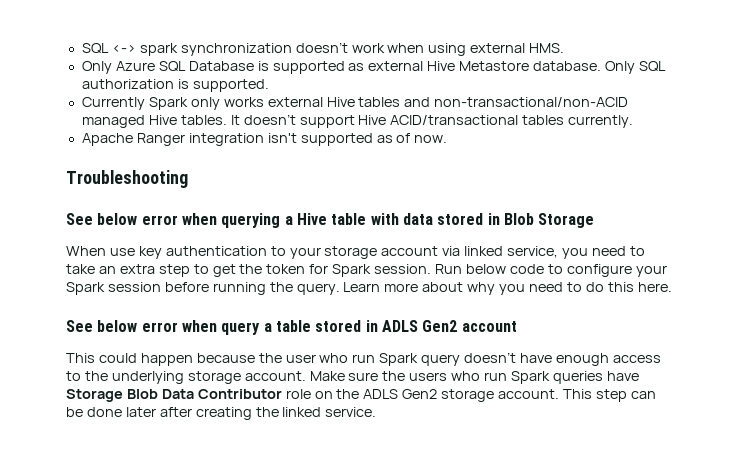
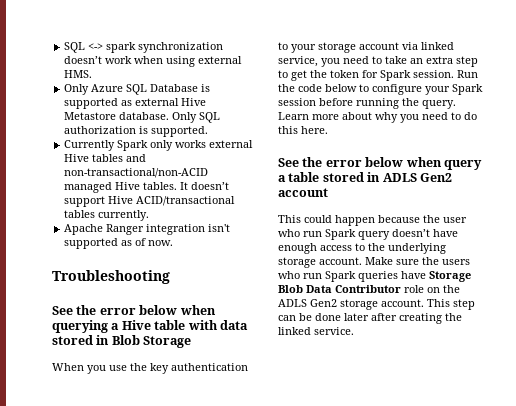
- See below error when querying a Hive table with data stored in Blob Storage
+ See the error below when querying a Hive table with data stored in Blob Storage
- When use key authentication to your storage account via linked service, you need to take an extra step to get the token for Spark session.
+ When you use the key authentication to your storage account via linked service, you need to take an extra step to get the token for Spark session.
- Run below code to configure your Spark session before running the query.
+ Run the code below to configure your Spark session before running the query.
- See below error when query a table stored in ADLS Gen2 account
+ See the error below when query a table stored in ADLS Gen2 account

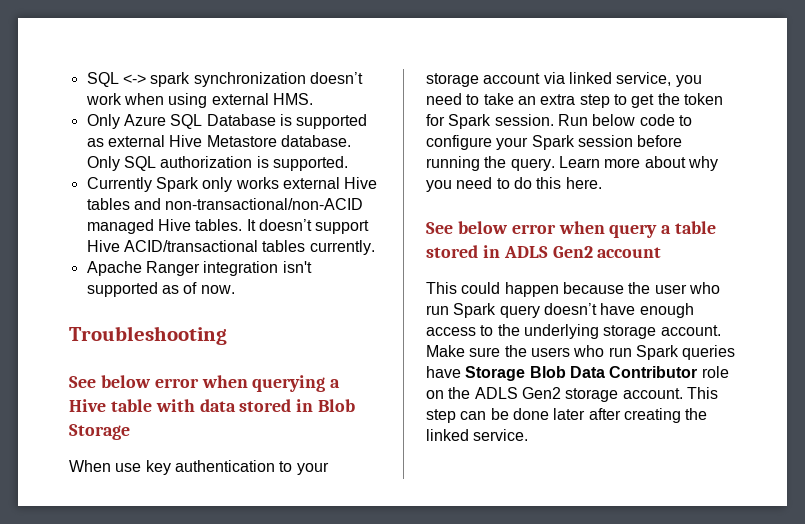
- See the error below when querying a Hive table with data stored in Blob Storage
+ See below error when querying a Hive table with data stored in Blob Storage
- When you use the key authentication to your storage account via linked service, you need to take an extra step to get the token for Spark session.
+ When use key authentication to your storage account via linked service, you need to take an extra step to get the token for Spark session.
- Run the code below to configure your Spark session before running the query.
+ Run below code to configure your Spark session before running the query.
- See the error below when query a table stored in ADLS Gen2 account
+ See below error when query a table stored in ADLS Gen2 account

